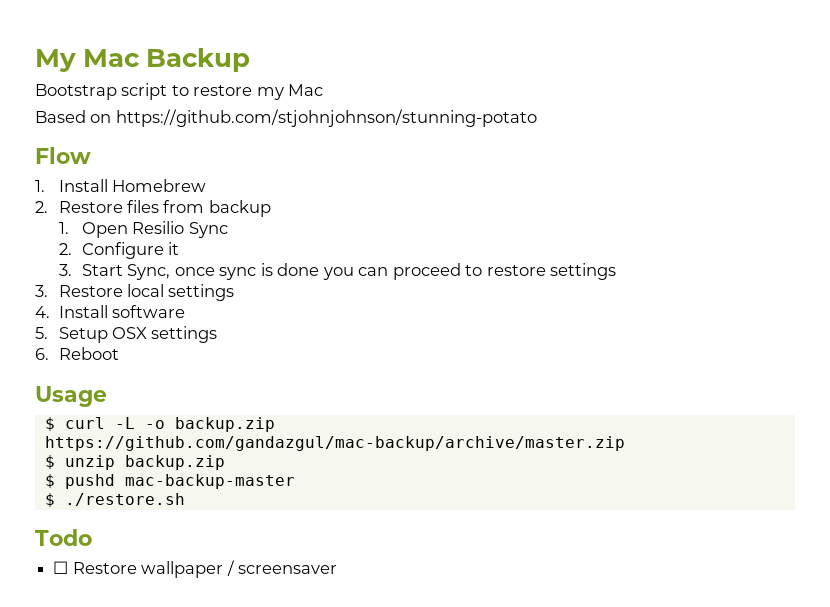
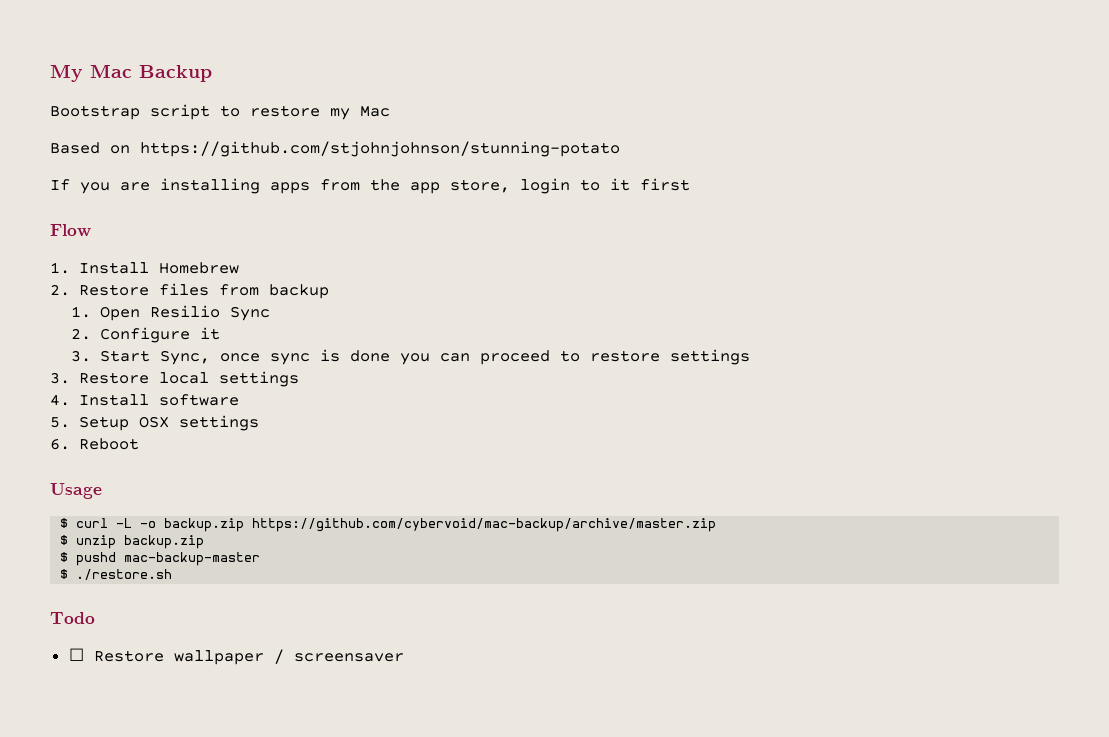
+ If you are installing apps from the app store, login to it first
- $ curl -L -o backup.zip https://github.com/gandazgul/mac-backup/archive/master.zip
+ $ curl -L -o backup.zip https://github.com/cybervoid/mac-backup/archive/master.zip

